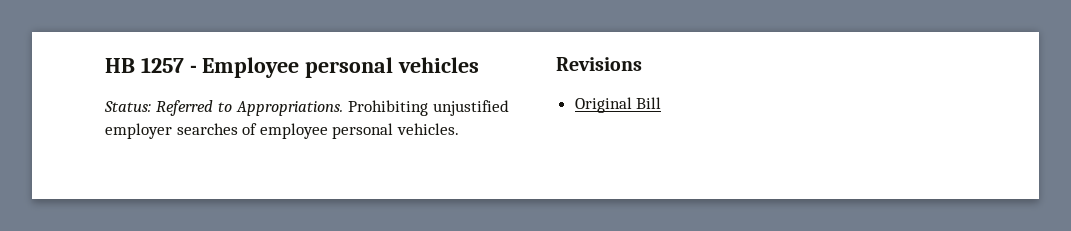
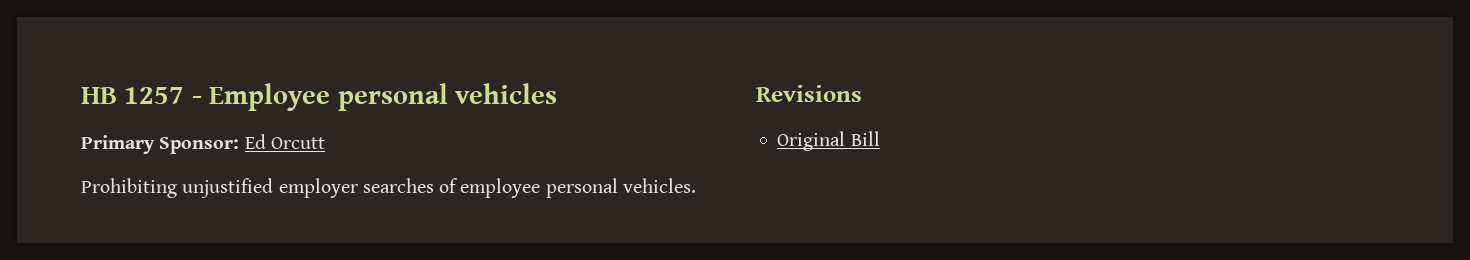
- Status: Referred to Appropriations. Prohibiting unjustified employer searches of employee personal vehicles.
+ Primary Sponsor: Ed Orcutt
+ Prohibiting unjustified employer searches of employee personal vehicles.

